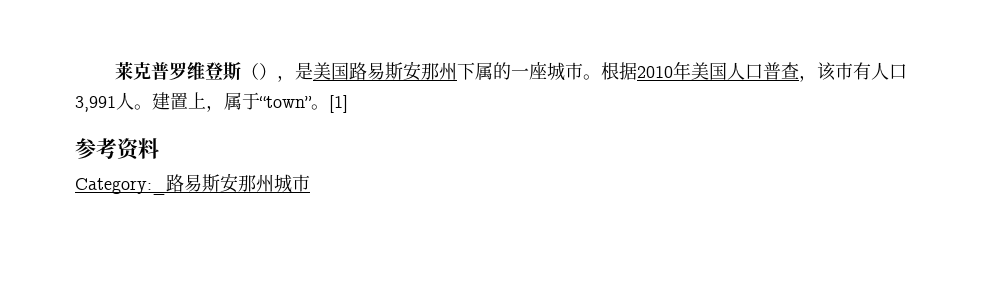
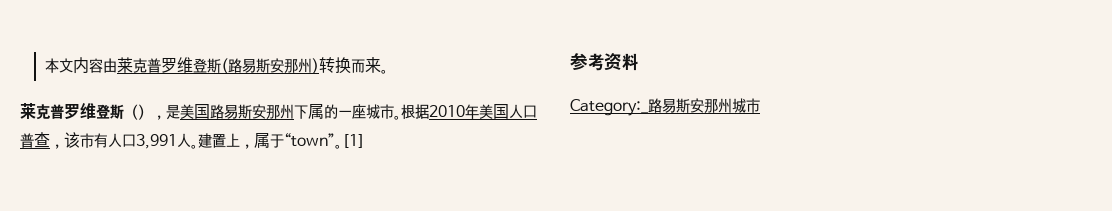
+ 本文内容由莱克普罗维登斯(路易斯安那州)转换而来。

